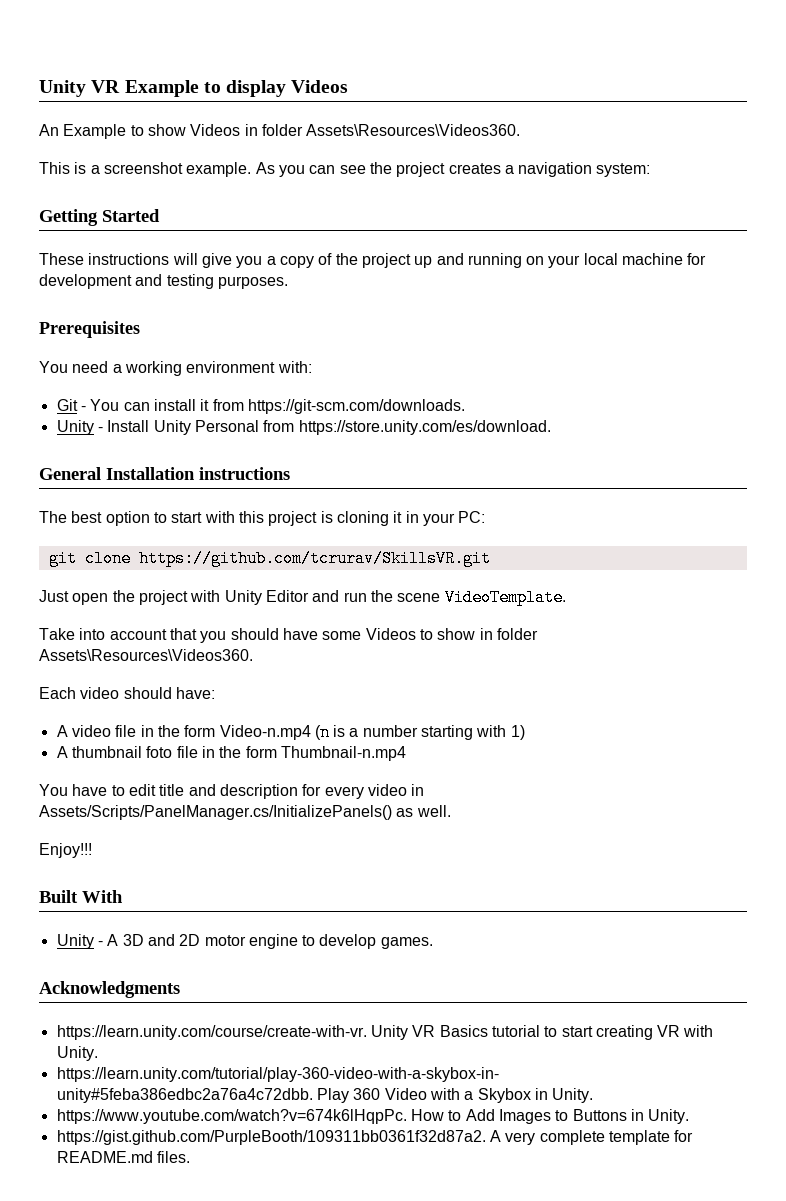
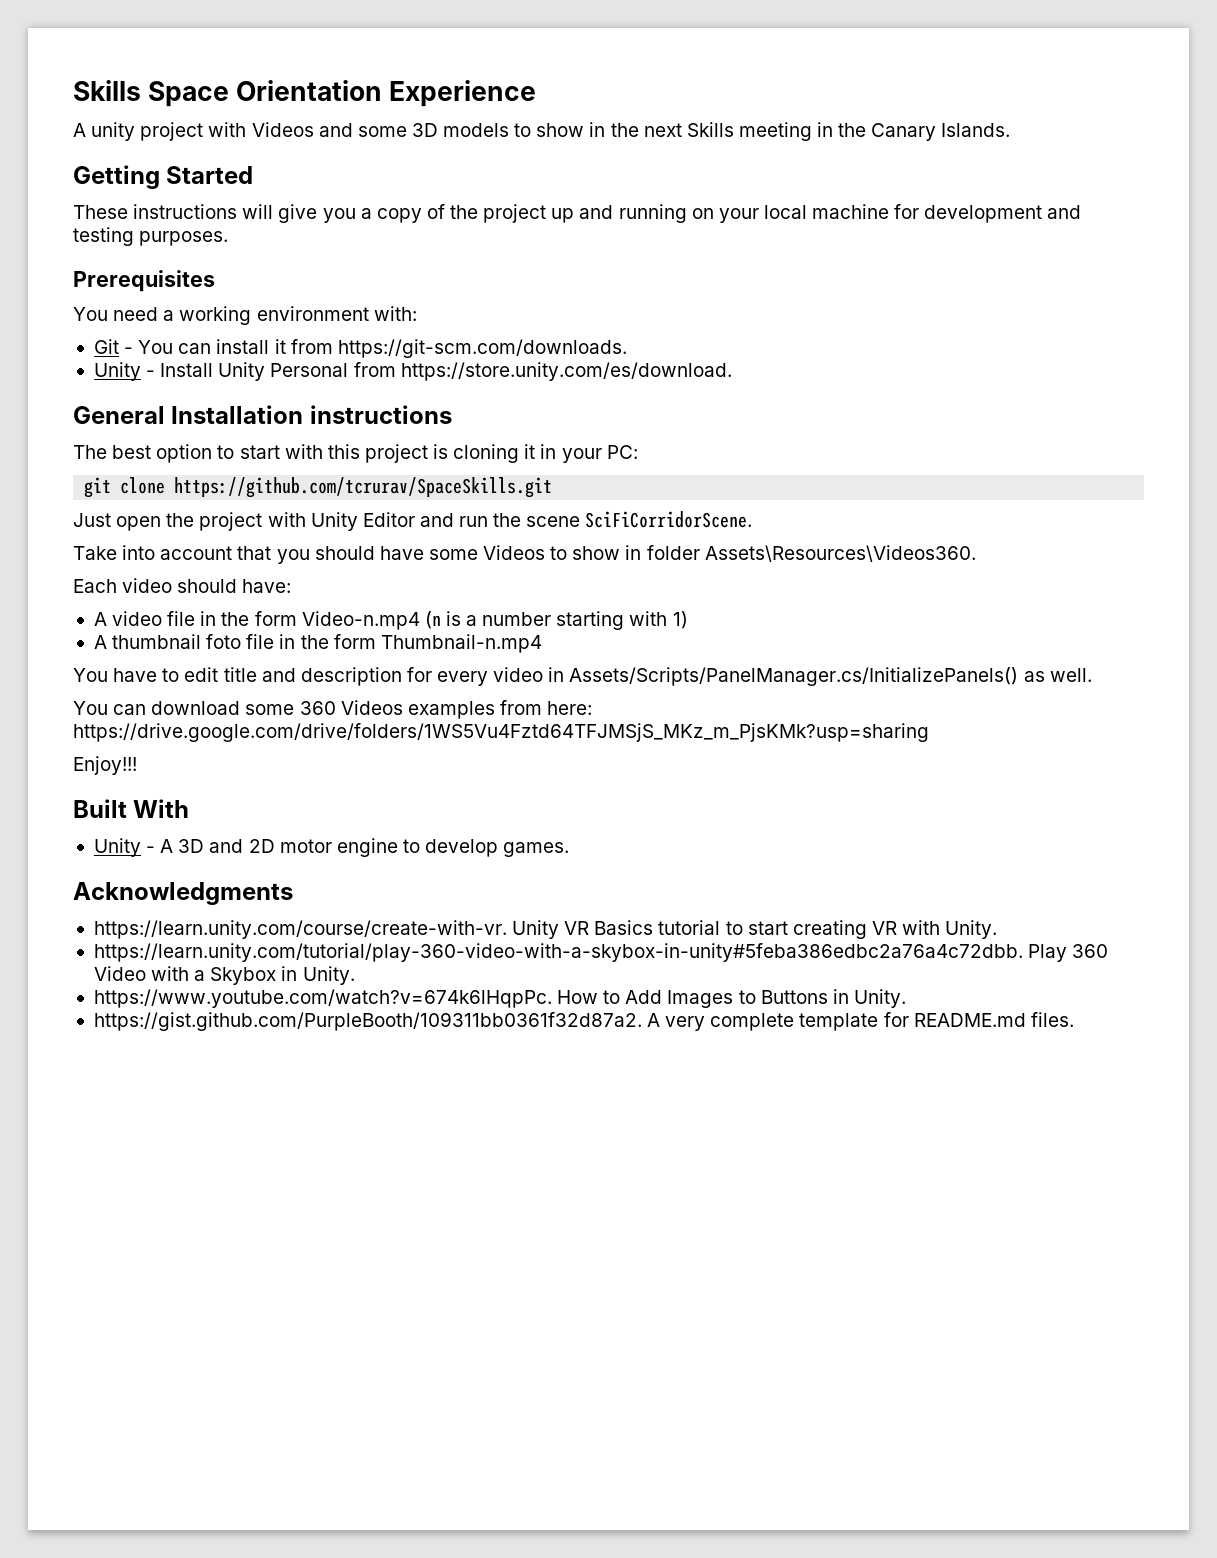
- Unity VR Example to display Videos
- An Example to show Videos in folder Assets\Resources\Videos360.
- This is a screenshot example. As you can see the project creates a navigation system:
+ Skills Space Orientation Experience
+ A unity project with Videos and some 3D models to show in the next Skills meeting in the Canary Islands.
- git clone https://github.com/tcrurav/SkillsVR.git
+ git clone https://github.com/tcrurav/SpaceSkills.git
- Just open the project with Unity Editor and run the scene VideoTemplate.
+ Just open the project with Unity Editor and run the scene SciFiCorridorScene.
+ You can download some 360 Videos examples from here: https://drive.google.com/drive/folders/1WS5Vu4Fztd64TFJMSjS_MKz_m_PjsKMk?usp=sharing

